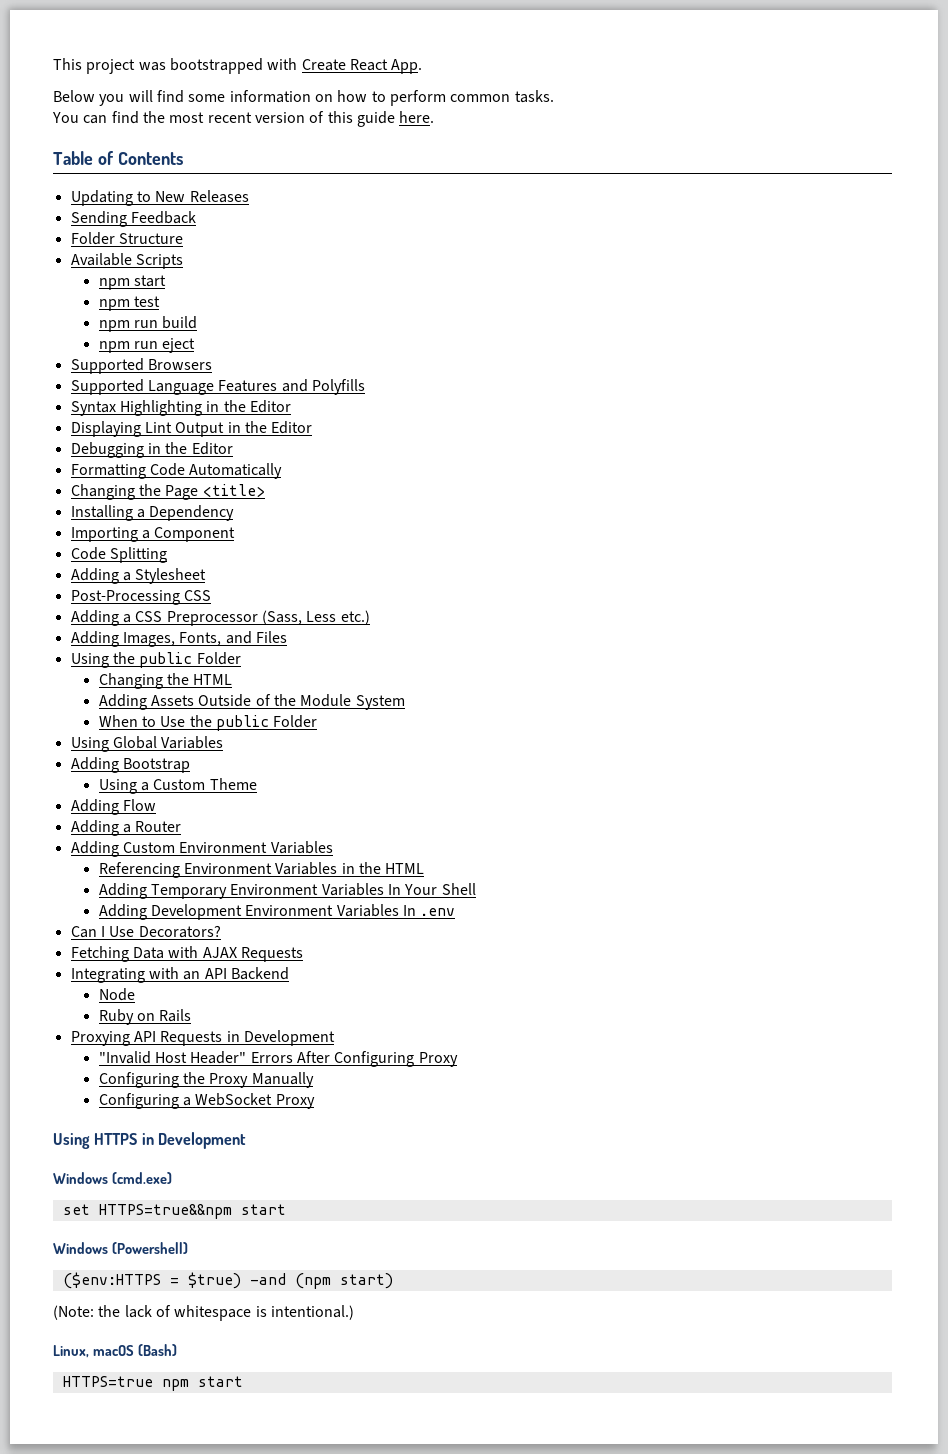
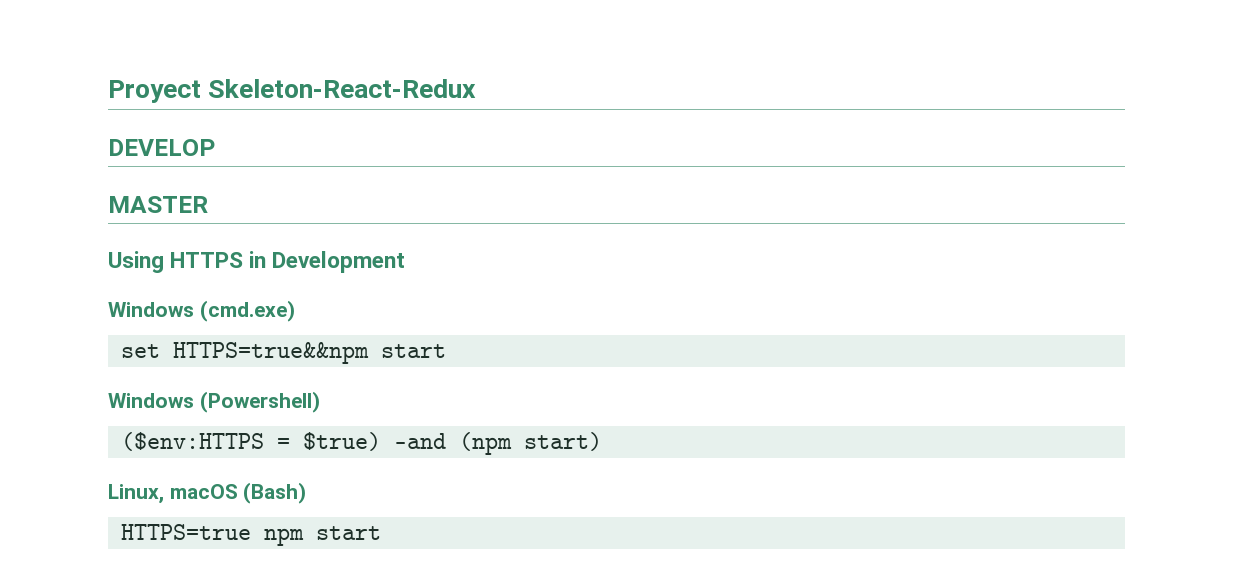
- This project was bootstrapped with Create React App.
- Below you will find some information on how to perform common tasks.
- You can find the most recent version of this guide here.
- Table of Contents
- Updating to New Releases
- Sending Feedback
- Folder Structure
- Available Scripts
- npm start
- npm test
- npm run build
- npm run eject
- Supported Browsers
- Supported Language Features and Polyfills
- Syntax Highlighting in the Editor
- Displaying Lint Output in the Editor
- Debugging in the Editor
- Formatting Code Automatically
- Changing the Page <title>
- Installing a Dependency
- Importing a Component
- Code Splitting
- Adding a Stylesheet
- Post-Processing CSS
- Adding a CSS Preprocessor (Sass, Less etc.)
- Adding Images, Fonts, and Files
- Using the public Folder
- Changing the HTML
- Adding Assets Outside of the Module System
- When to Use the public Folder
- Using Global Variables
- Adding Bootstrap
- Using a Custom Theme
- Adding Flow
- Adding a Router
- Adding Custom Environment Variables
- Referencing Environment Variables in the HTML
- Adding Temporary Environment Variables In Your Shell
- Adding Development Environment Variables In .env
- Can I Use Decorators?
- Fetching Data with AJAX Requests
- Integrating with an API Backend
- Node
- Ruby on Rails
- Proxying API Requests in Development
- "Invalid Host Header" Errors After Configuring Proxy
- Configuring the Proxy Manually
- Configuring a WebSocket Proxy
+ Proyect Skeleton-React-Redux
+ DEVELOP
+ MASTER
- (Note: the lack of whitespace is intentional.)

